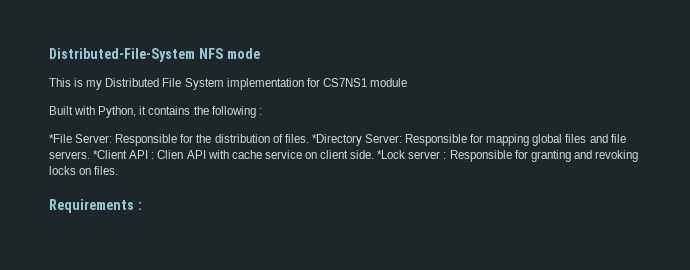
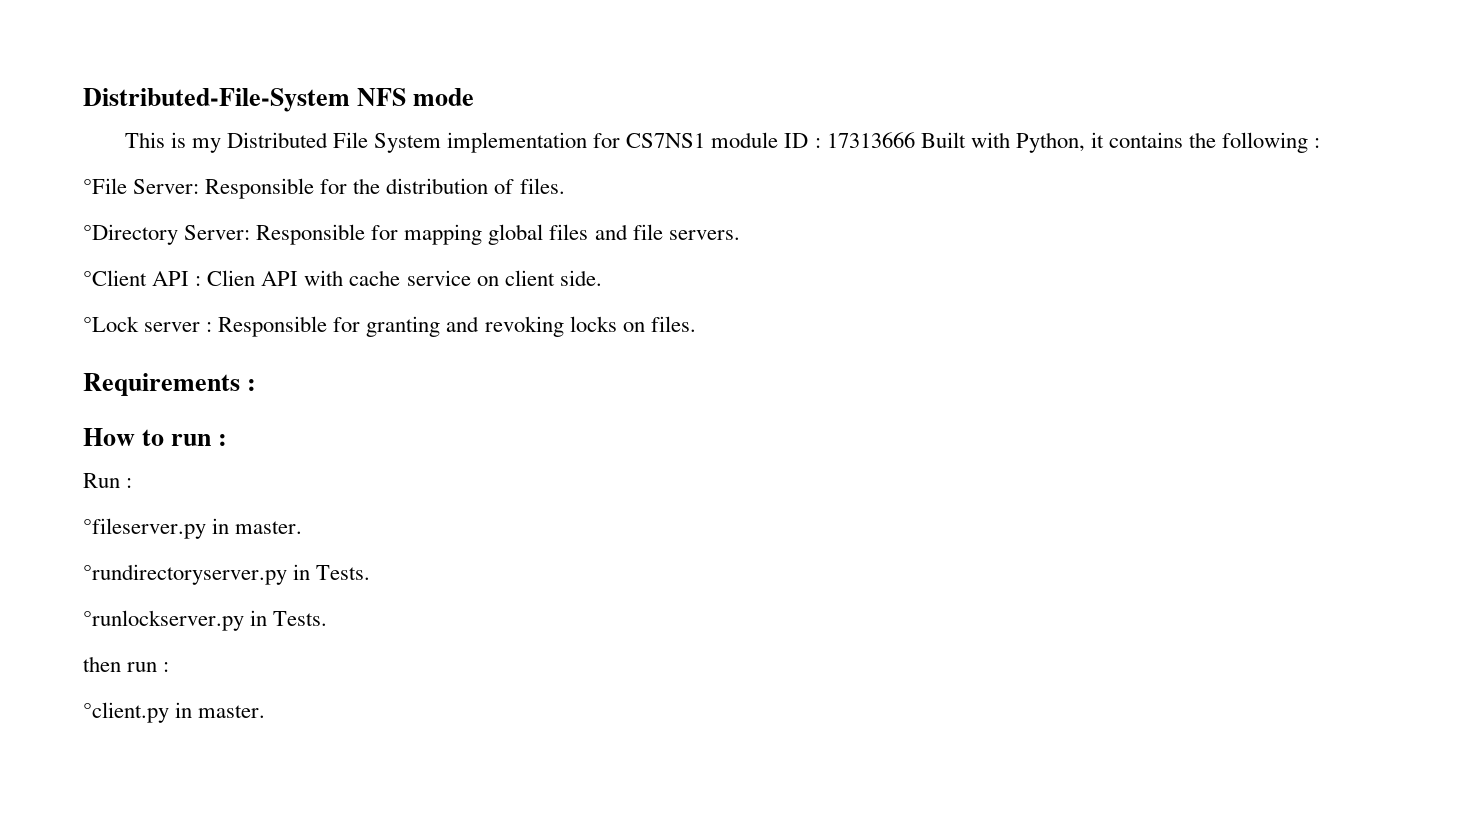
- This is my Distributed File System implementation for CS7NS1 module
- Built with Python, it contains the following :
+ This is my Distributed File System implementation for CS7NS1 module ID : 17313666 Built with Python, it contains the following :
- *File Server: Responsible for the distribution of files. *Directory Server: Responsible for mapping global files and file servers. *Client API : Clien API with cache service on client side. *Lock server : Responsible for granting and revoking locks on files.
+ °File Server: Responsible for the distribution of files.
+ °Directory Server: Responsible for mapping global files and file servers.
+ °Client API : Clien API with cache service on client side.
+ °Lock server : Responsible for granting and revoking locks on files.
+ How to run :
+ Run :
+ °fileserver.py in master.
+ °rundirectoryserver.py in Tests.
+ °runlockserver.py in Tests.
+ then run :
+ °client.py in master.

